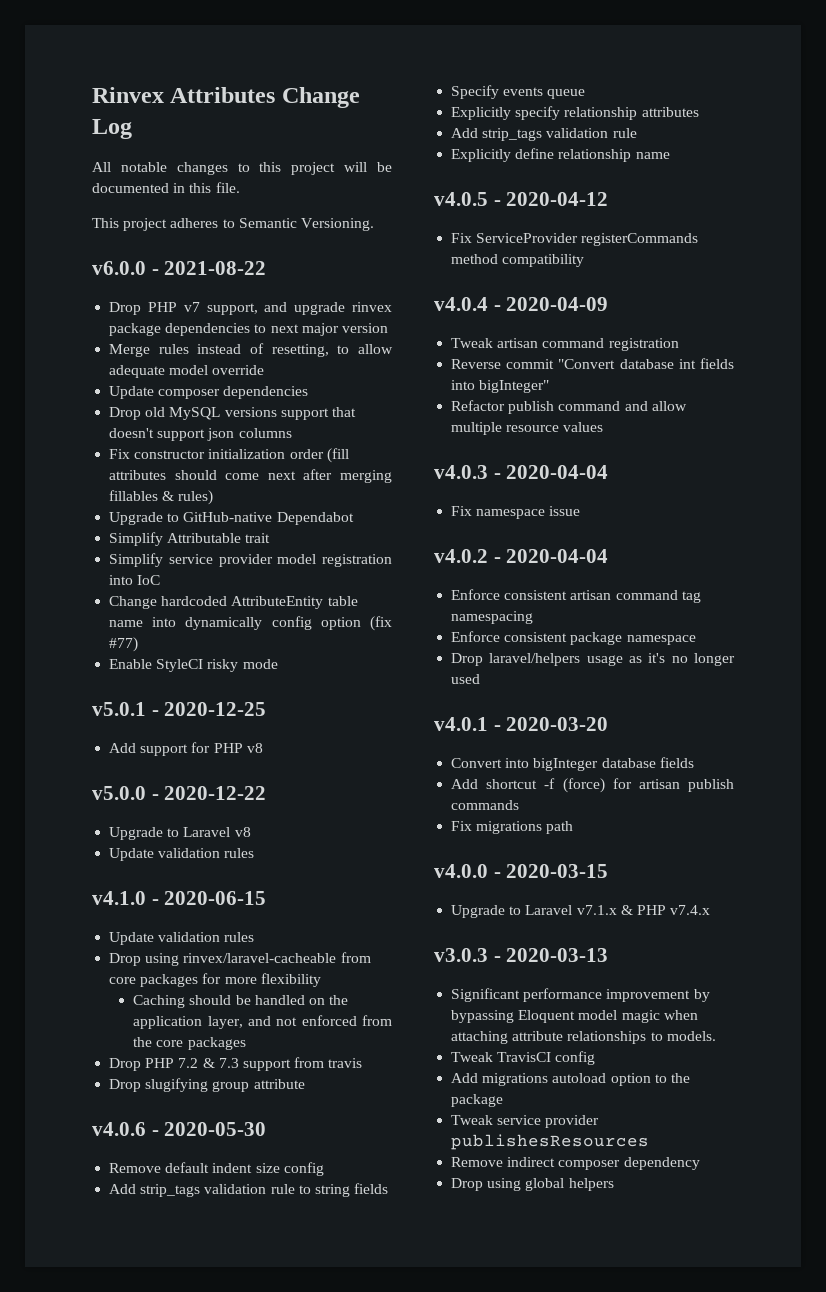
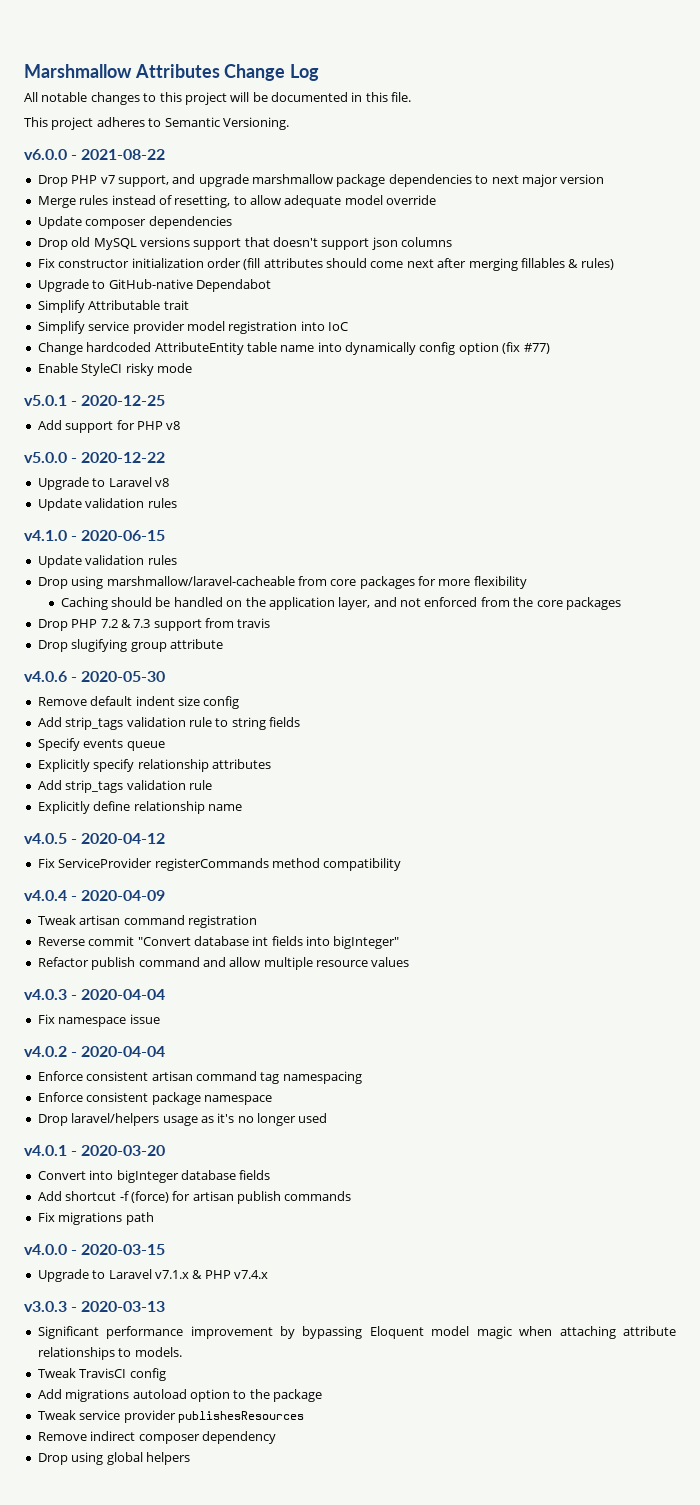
- Rinvex Attributes Change Log
+ Marshmallow Attributes Change Log
- Drop PHP v7 support, and upgrade rinvex package dependencies to next major version
+ Drop PHP v7 support, and upgrade marshmallow package dependencies to next major version
- Drop using rinvex/laravel-cacheable from core packages for more flexibility
+ Drop using marshmallow/laravel-cacheable from core packages for more flexibility

